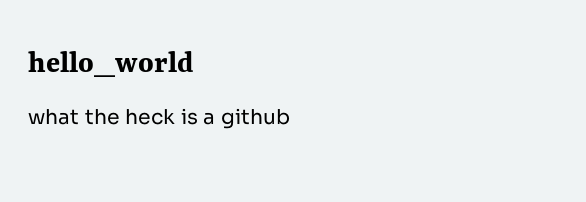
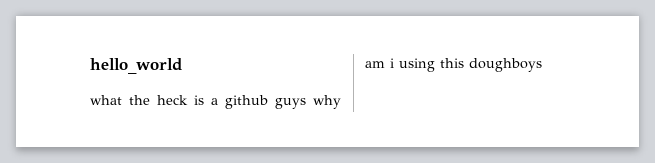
- what the heck is a github
+ what the heck is a github guys why am i using this doughboys

